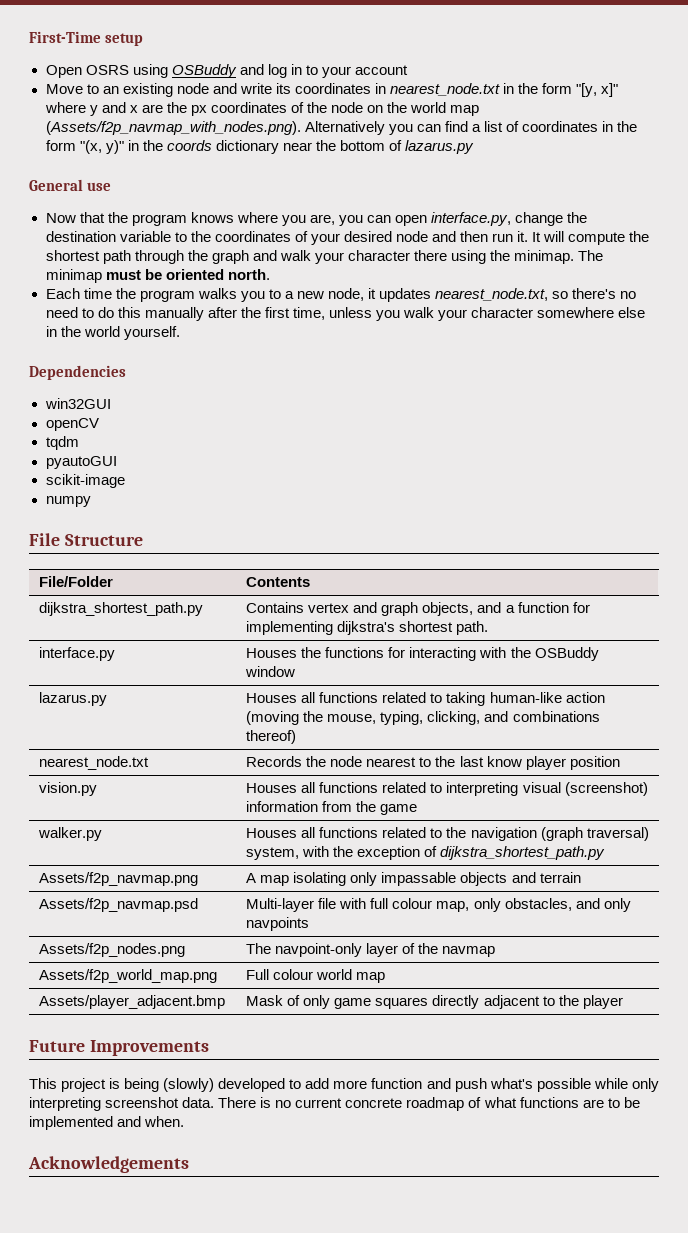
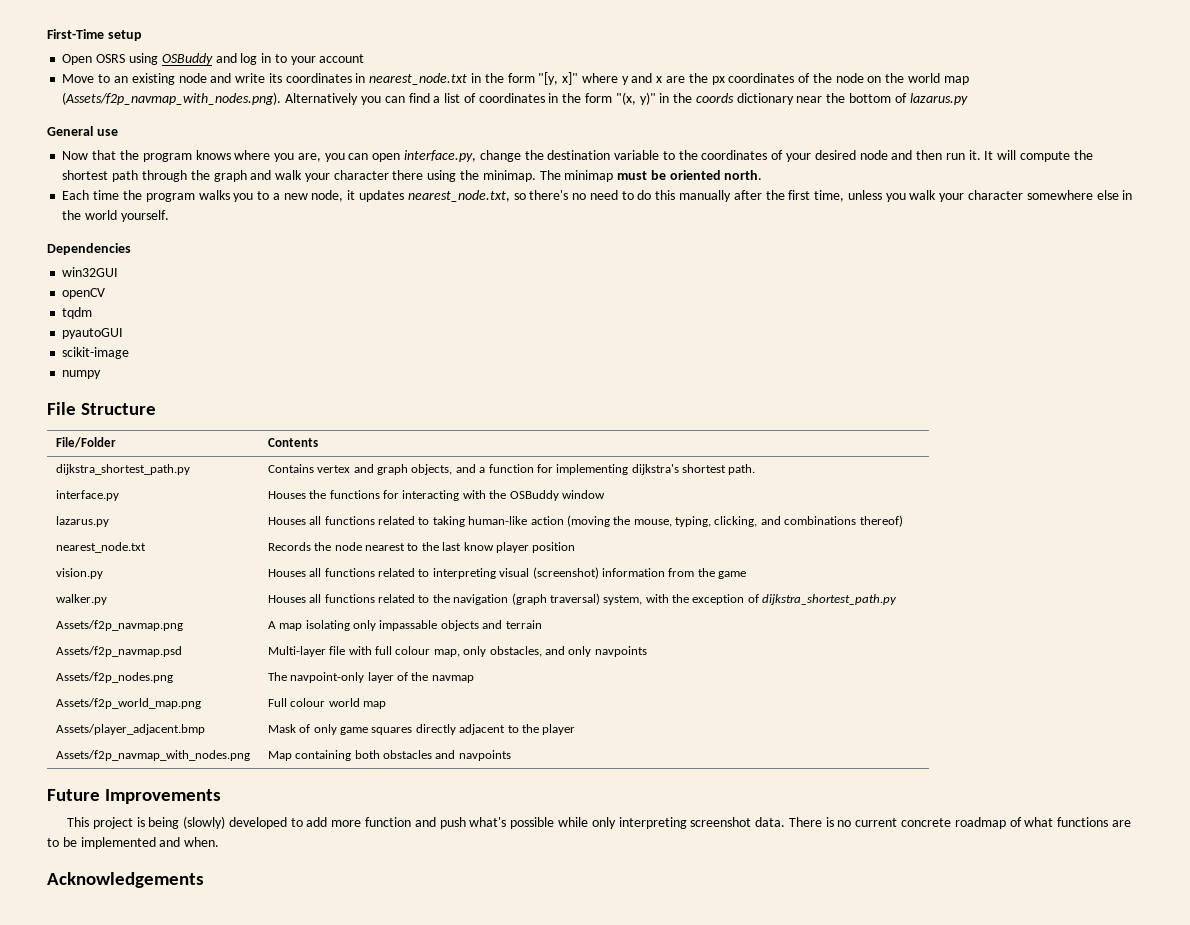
+ Assets/f2p_navmap_with_nodes.png | Map containing both obstacles and navpoints

